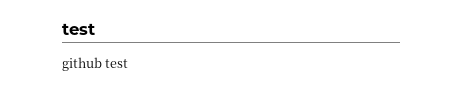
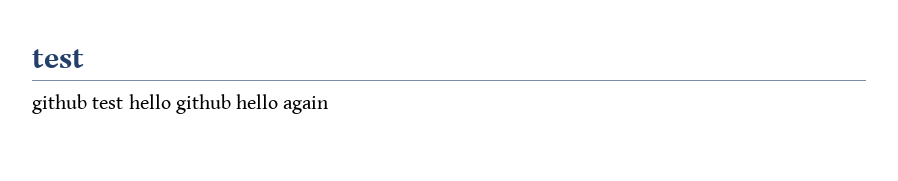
- github test
+ github test hello github hello again

